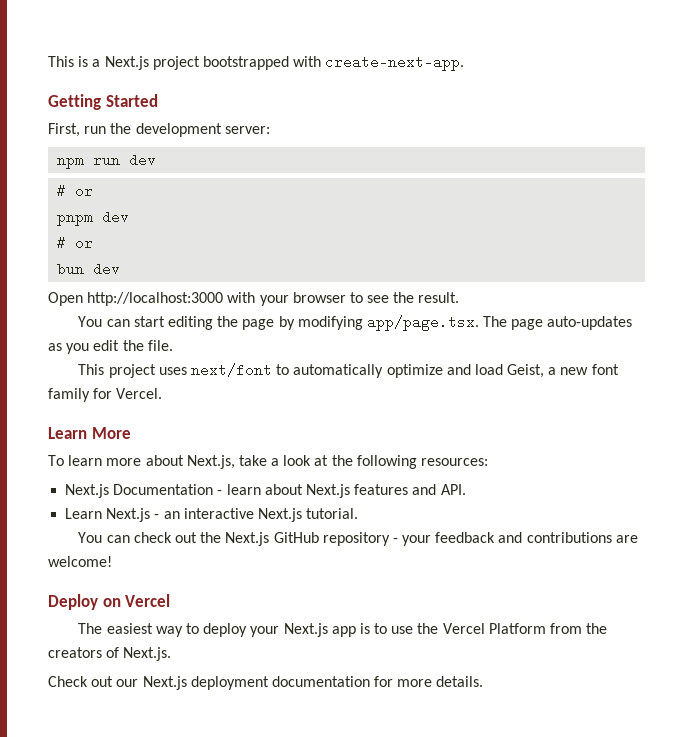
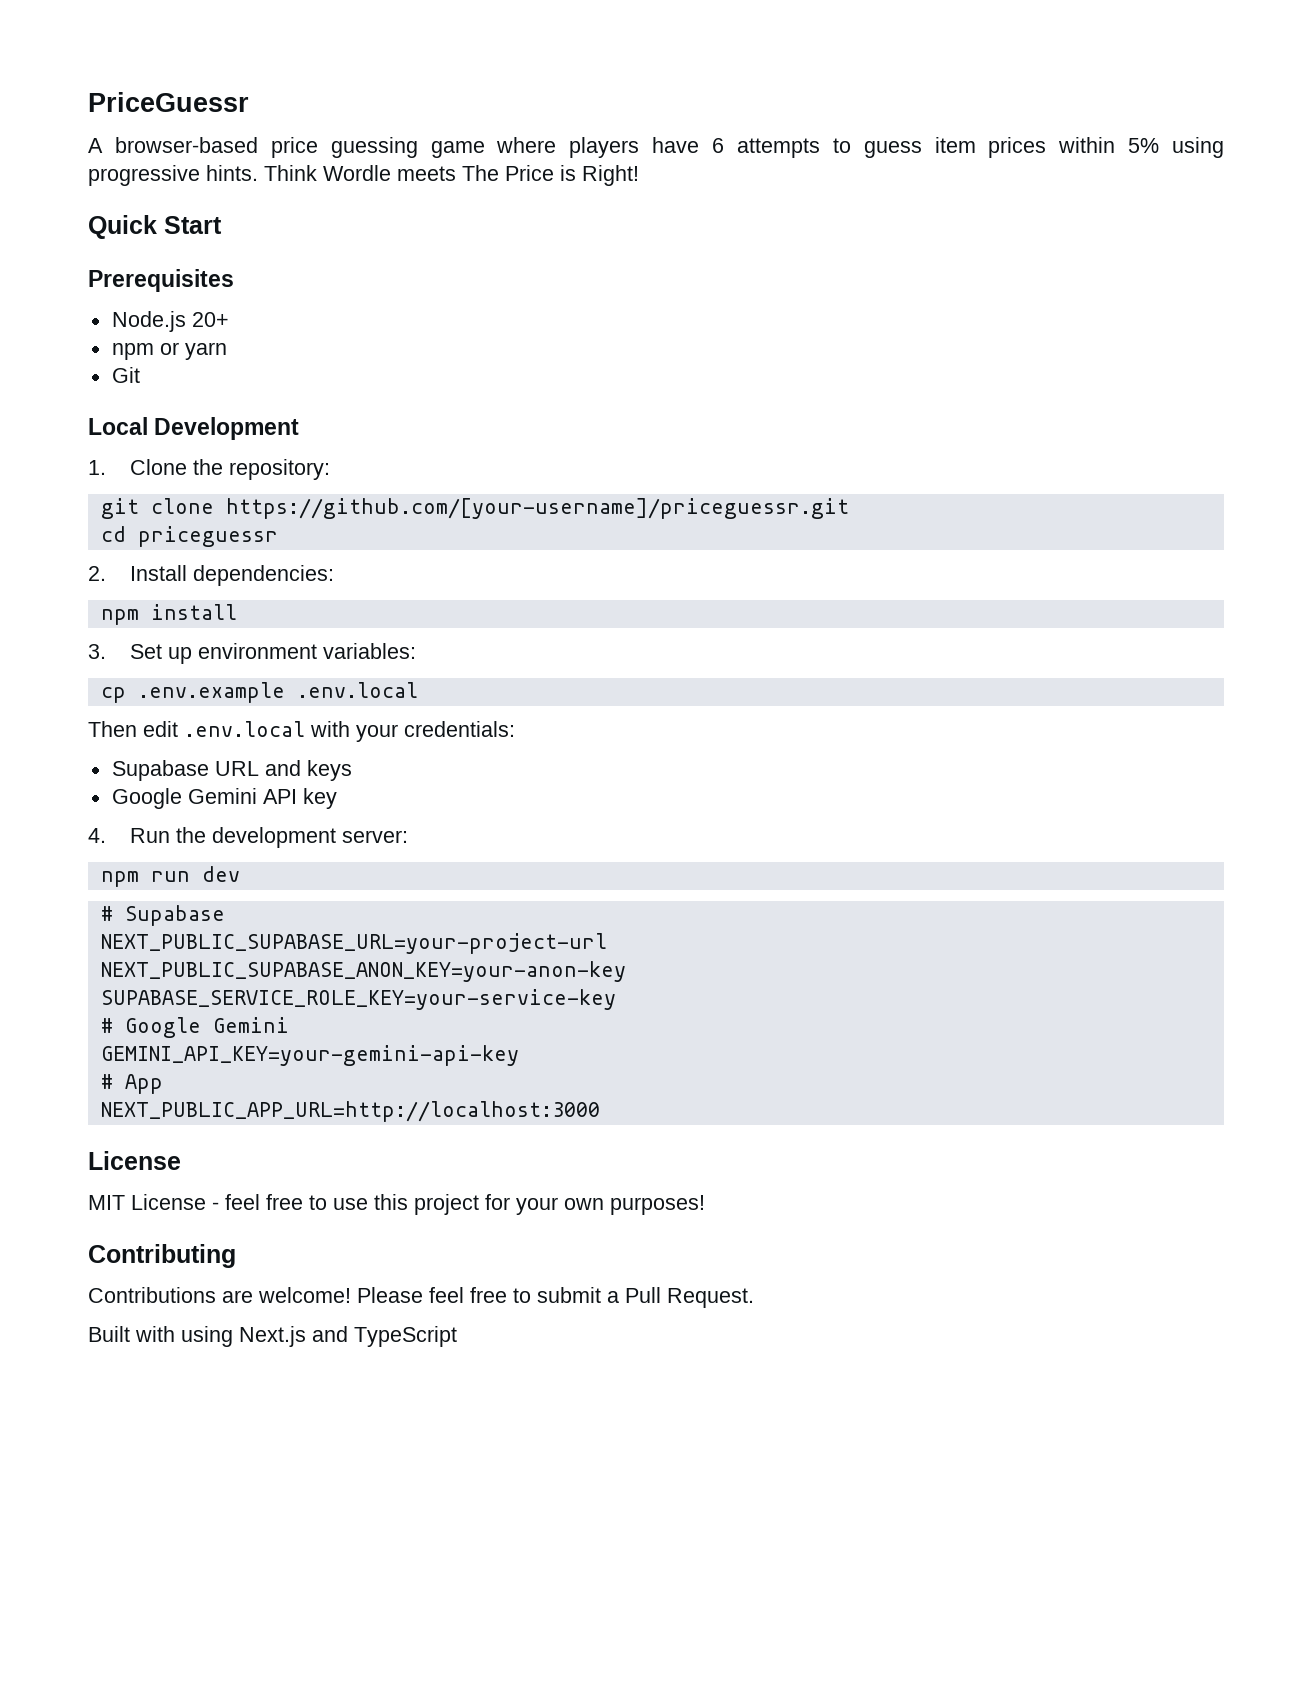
- This is a Next.js project bootstrapped with create-next-app.
- Getting Started
- First, run the development server:
+ PriceGuessr
+ A browser-based price guessing game where players have 6 attempts to guess item prices within 5% using progressive hints. Think Wordle meets The Price is Right!
+ Quick Start
+ Prerequisites
+ Node.js 20+
+ npm or yarn
+ Git
+ Local Development
+ 1. Clone the repository:
+ git clone https://github.com/[your-username]/priceguessr.git
+ cd priceguessr
+ 2. Install dependencies:
+ npm install
+ 3. Set up environment variables:
+ cp .env.example .env.local
+ Then edit .env.local with your credentials:
+ Supabase URL and keys
+ Google Gemini API key
+ 4. Run the development server:
  npm run dev
- # or
- pnpm dev
- # or
- bun dev
- Open http://localhost:3000 with your browser to see the result.
- You can start editing the page by modifying app/page.tsx. The page auto-updates as you edit the file.
- This project uses next/font to automatically optimize and load Geist, a new font family for Vercel.
- Learn More
- To learn more about Next.js, take a look at the following resources:
- Next.js Documentation - learn about Next.js features and API.
- Learn Next.js - an interactive Next.js tutorial.
- You can check out the Next.js GitHub repository - your feedback and contributions are welcome!
- Deploy on Vercel
- The easiest way to deploy your Next.js app is to use the Vercel Platform from the creators of Next.js.
- Check out our Next.js deployment documentation for more details.
+ # Supabase
+ NEXT_PUBLIC_SUPABASE_URL=your-project-url
+ NEXT_PUBLIC_SUPABASE_ANON_KEY=your-anon-key
+ SUPABASE_SERVICE_ROLE_KEY=your-service-key
+ # Google Gemini
+ GEMINI_API_KEY=your-gemini-api-key
+ # App
+ NEXT_PUBLIC_APP_URL=http://localhost:3000
+ License
+ MIT License - feel free to use this project for your own purposes!
+ Contributing
+ Contributions are welcome! Please feel free to submit a Pull Request.
+ Built with using Next.js and TypeScript

